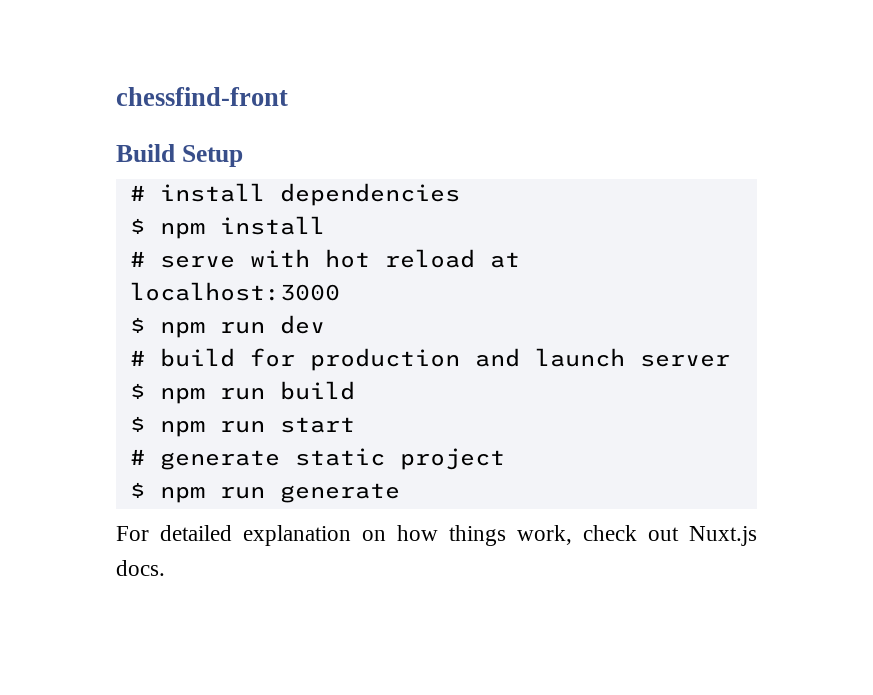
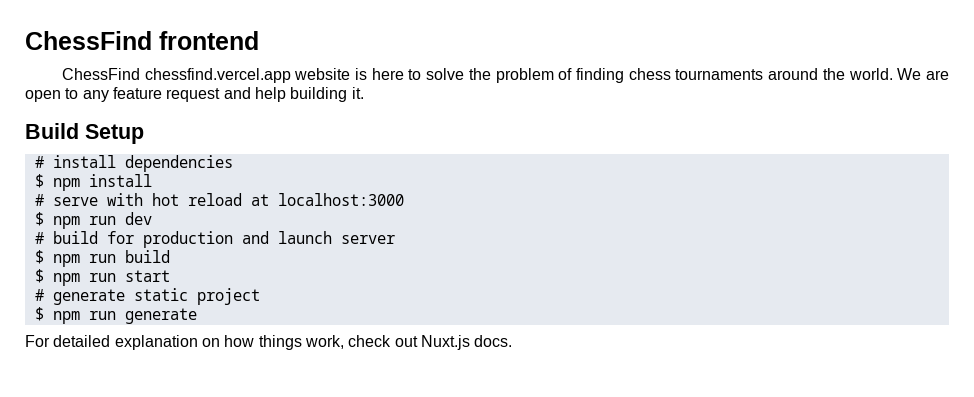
- chessfind-front
+ ChessFind frontend
+ ChessFind chessfind.vercel.app website is here to solve the problem of finding chess tournaments around the world. We are open to any feature request and help building it.

